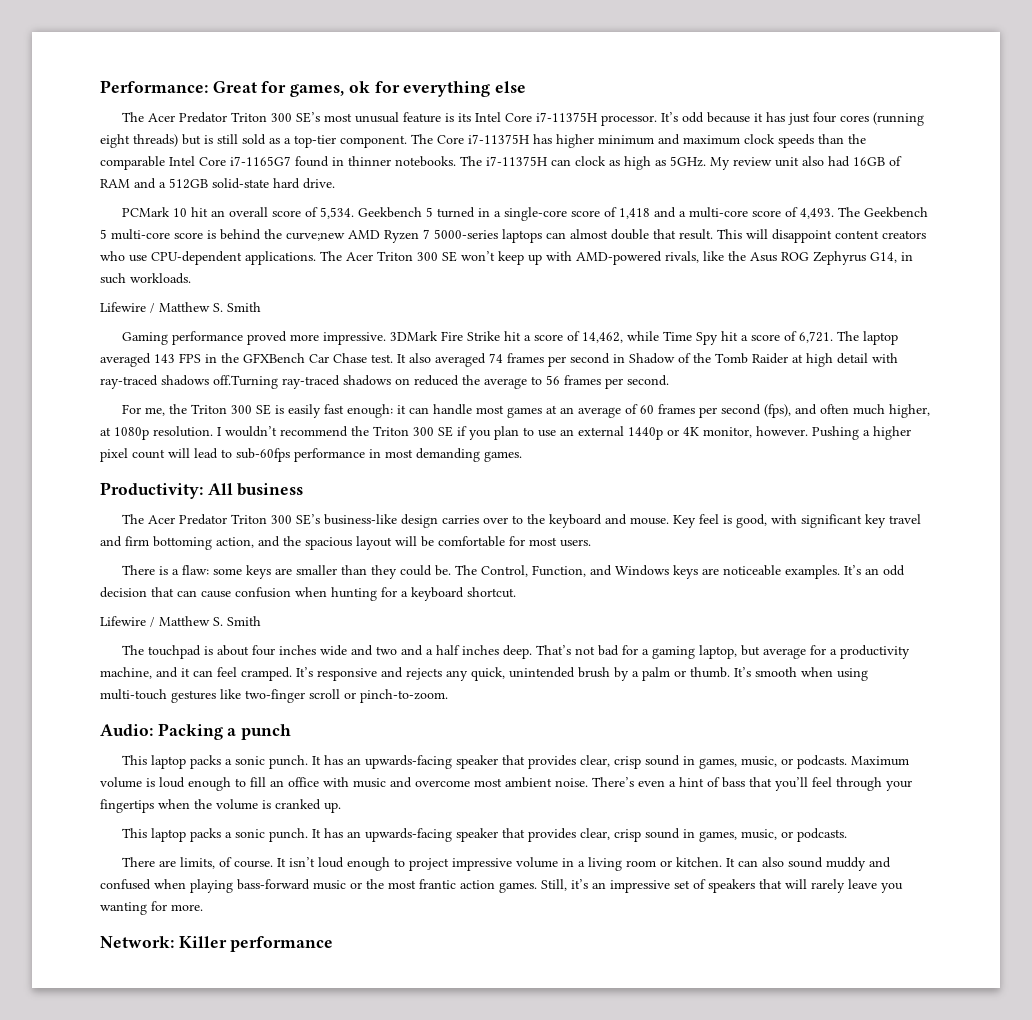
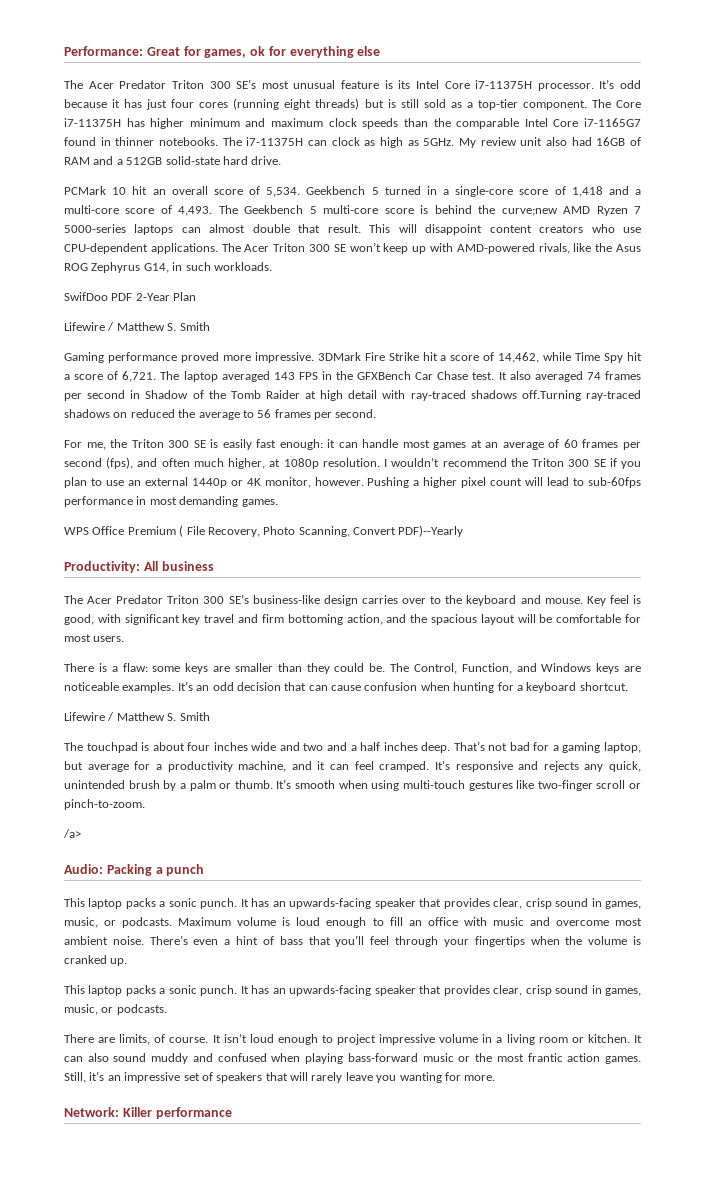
+ SwifDoo PDF 2-Year Plan
+ WPS Office Premium ( File Recovery, Photo Scanning, Convert PDF)--Yearly
+ /a>

